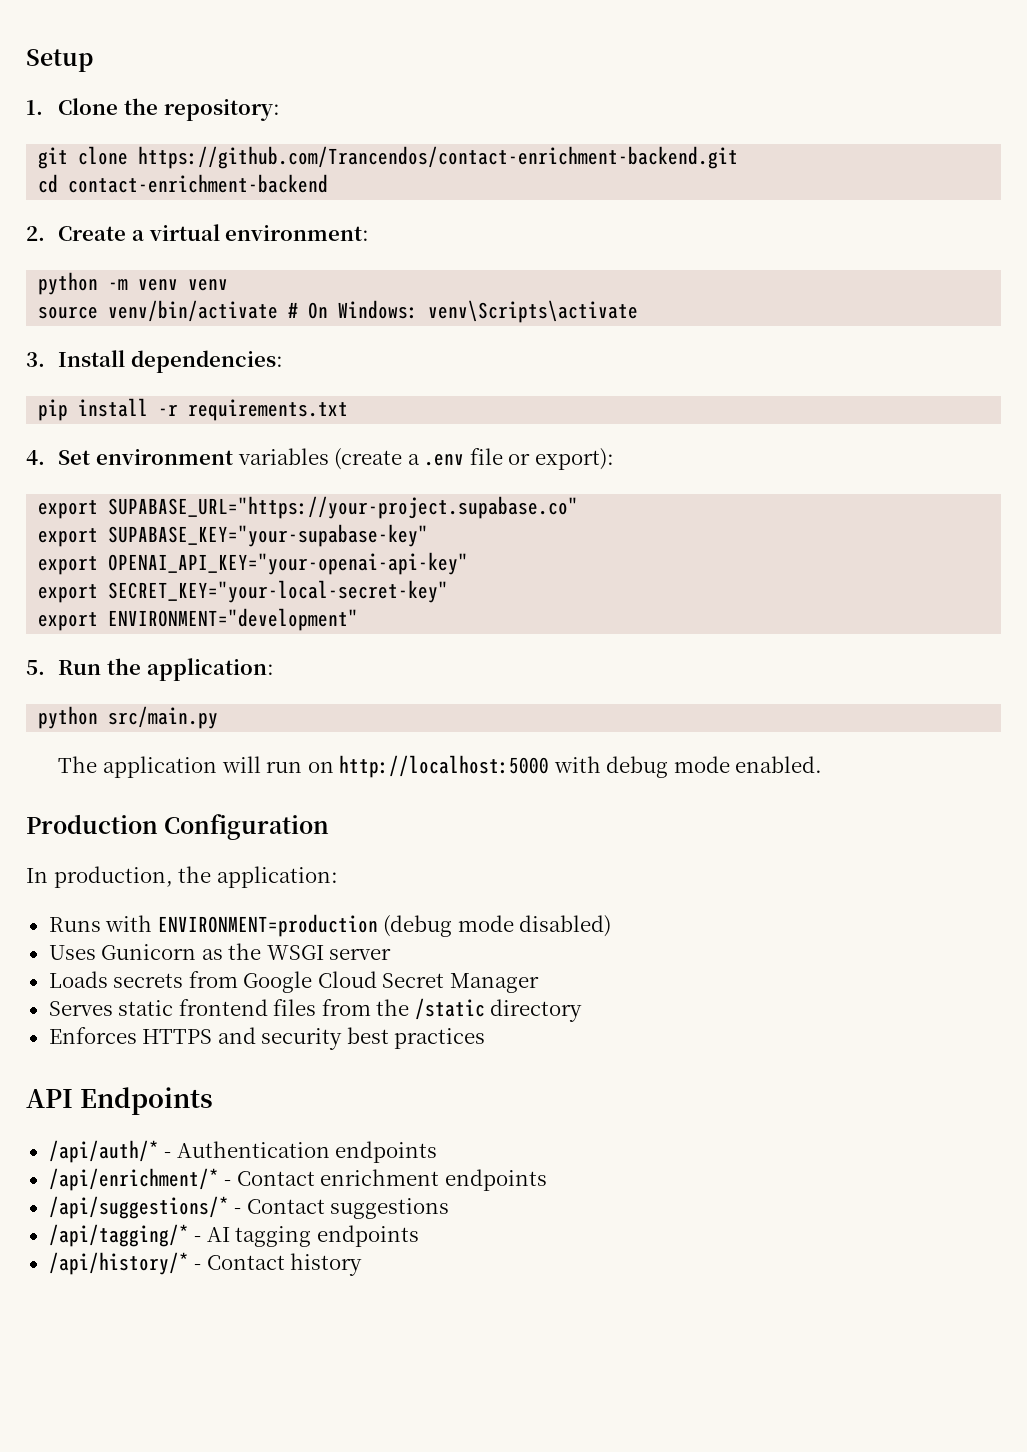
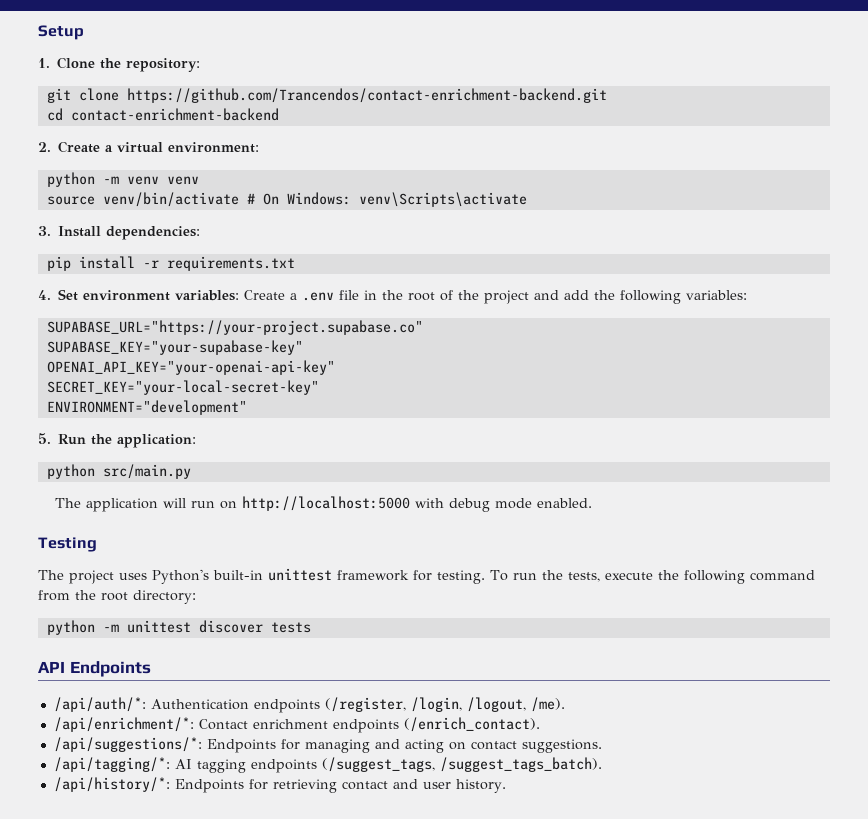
- 4. Set environment variables (create a .env file or export):
- export SUPABASE_URL="https://your-project.supabase.co"
+ 4. Set environment variables: Create a .env file in the root of the project and add the following variables:
+ SUPABASE_URL="https://your-project.supabase.co"
- export SUPABASE_KEY="your-supabase-key"
+ SUPABASE_KEY="your-supabase-key"
- export OPENAI_API_KEY="your-openai-api-key"
+ OPENAI_API_KEY="your-openai-api-key"
- export SECRET_KEY="your-local-secret-key"
+ SECRET_KEY="your-local-secret-key"
- export ENVIRONMENT="development"
+ ENVIRONMENT="development"
- Production Configuration
- In production, the application:
- Runs with ENVIRONMENT=production (debug mode disabled)
- Uses Gunicorn as the WSGI server
- Loads secrets from Google Cloud Secret Manager
- Serves static frontend files from the /static directory
- Enforces HTTPS and security best practices
+ Testing
+ The project uses Python's built-in unittest framework for testing. To run the tests, execute the following command from the root directory:
+ python -m unittest discover tests
- /api/auth/* - Authentication endpoints
- /api/enrichment/* - Contact enrichment endpoints
- /api/suggestions/* - Contact suggestions
- /api/tagging/* - AI tagging endpoints
- /api/history/* - Contact history
+ /api/auth/*: Authentication endpoints (/register, /login, /logout, /me).
+ /api/enrichment/*: Contact enrichment endpoints (/enrich_contact).
+ /api/suggestions/*: Endpoints for managing and acting on contact suggestions.
+ /api/tagging/*: AI tagging endpoints (/suggest_tags, /suggest_tags_batch).
+ /api/history/*: Endpoints for retrieving contact and user history.

